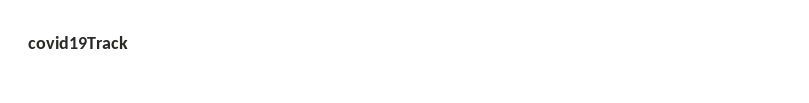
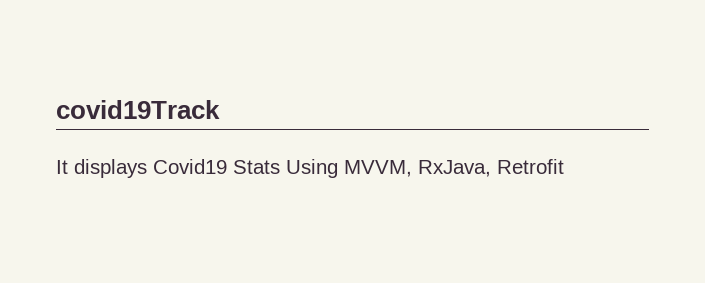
+ It displays Covid19 Stats Using MVVM, RxJava, Retrofit

